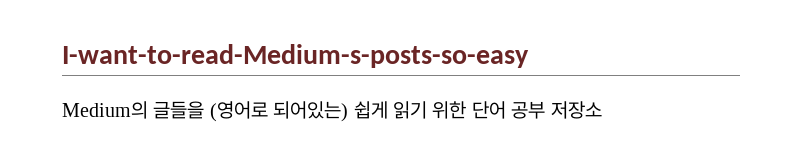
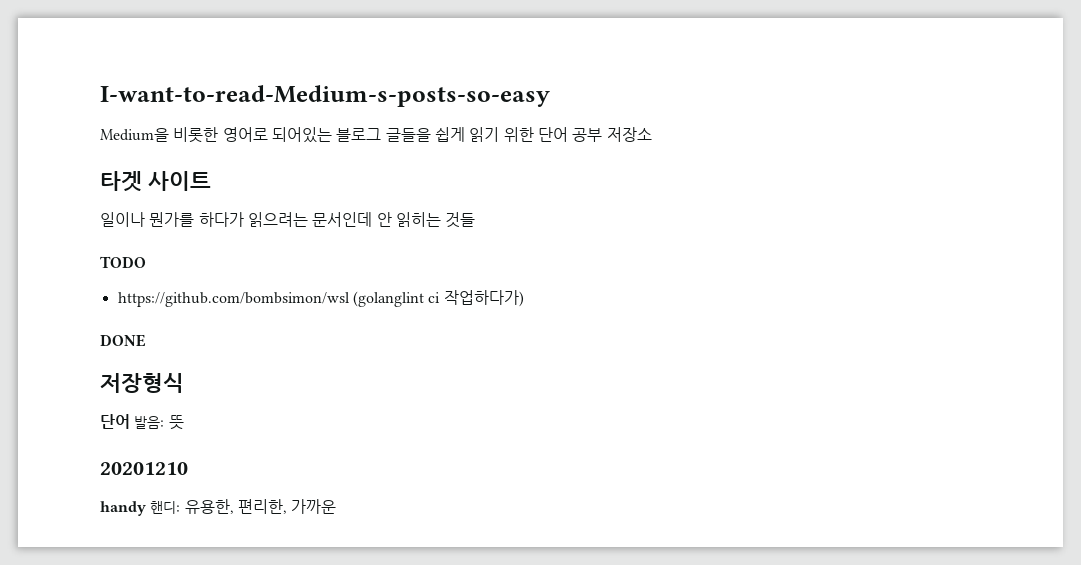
- Medium의 글들을 (영어로 되어있는) 쉽게 읽기 위한 단어 공부 저장소
+ Medium을 비롯한 영어로 되어있는 블로그 글들을 쉽게 읽기 위한 단어 공부 저장소
+ 타겟 사이트
+ 일이나 뭔가를 하다가 읽으려는 문서인데 안 읽히는 것들
+ TODO
+ https://github.com/bombsimon/wsl (golanglint ci 작업하다가)
+ DONE
+ 저장형식
+ 단어 발음: 뜻
+ 20201210
+ handy 핸디: 유용한, 편리한, 가까운

